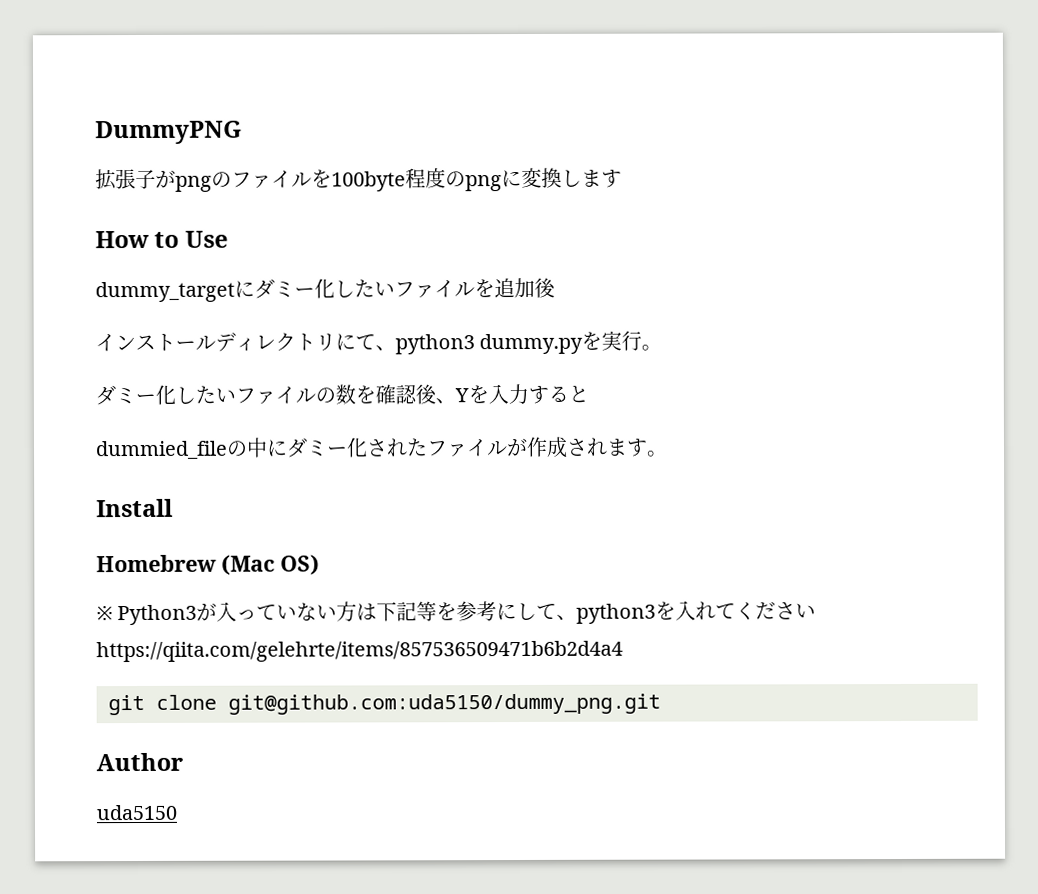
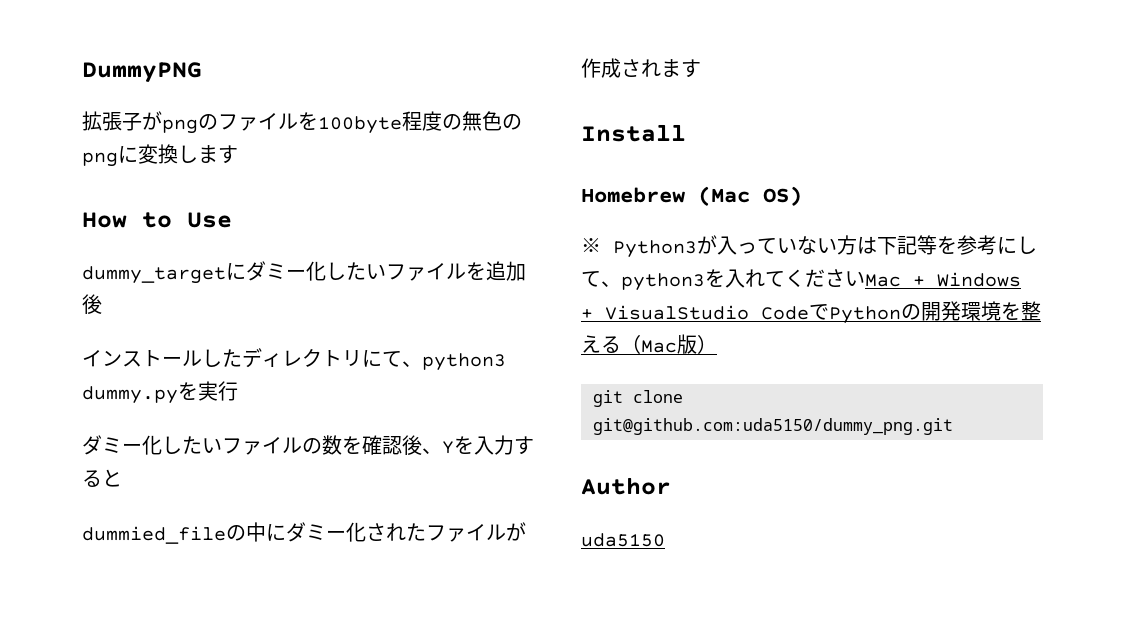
- 拡張子がpngのファイルを100byte程度のpngに変換します
+ 拡張子がpngのファイルを100byte程度の無色のpngに変換します
- インストールディレクトリにて、python3 dummy.pyを実行。
+ インストールしたディレクトリにて、python3 dummy.pyを実行
- dummied_fileの中にダミー化されたファイルが作成されます。
+ dummied_fileの中にダミー化されたファイルが作成されます
- ※ Python3が入っていない方は下記等を参考にして、python3を入れてくださいhttps://qiita.com/gelehrte/items/857536509471b6b2d4a4
+ ※ Python3が入っていない方は下記等を参考にして、python3を入れてくださいMac + Windows + VisualStudio CodeでPythonの開発環境を整える（Mac版）

